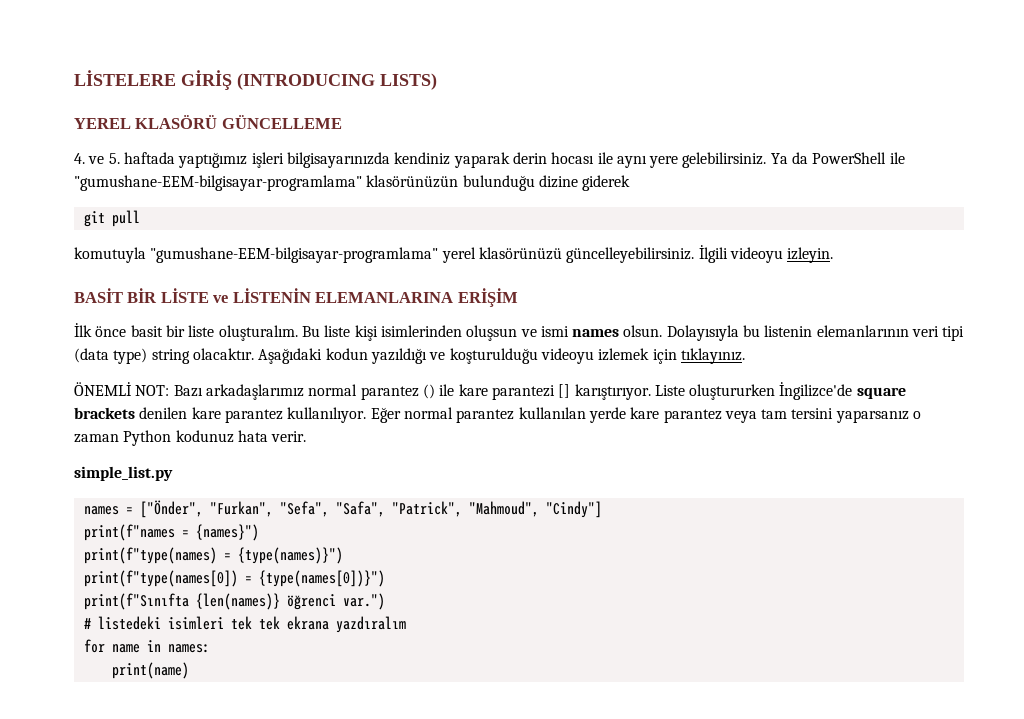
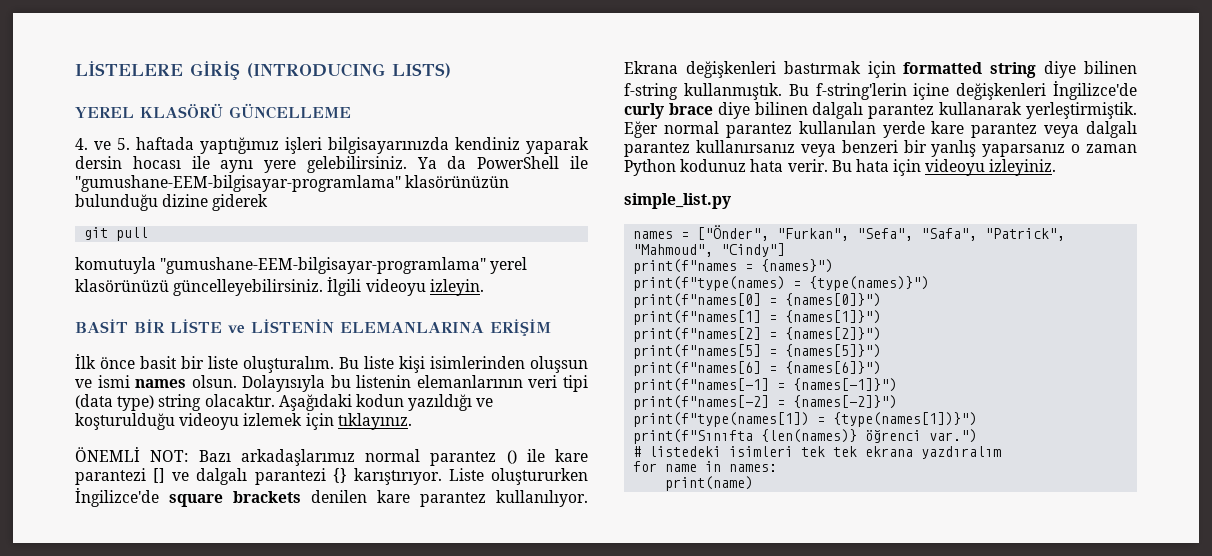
- 4. ve 5. haftada yaptığımız işleri bilgisayarınızda kendiniz yaparak derin hocası ile aynı yere gelebilirsiniz.
+ 4. ve 5. haftada yaptığımız işleri bilgisayarınızda kendiniz yaparak dersin hocası ile aynı yere gelebilirsiniz.
- ÖNEMLİ NOT: Bazı arkadaşlarımız normal parantez () ile kare parantezi [] karıştırıyor.
+ ÖNEMLİ NOT: Bazı arkadaşlarımız normal parantez () ile kare parantezi [] ve dalgalı parantezi {} karıştırıyor.
+ Ekrana değişkenleri bastırmak için formatted string diye bilinen f-string kullanmıştık. Bu f-string'lerin içine değişkenleri İngilizce'de curly brace diye bilinen dalgalı parantez kullanarak yerleştirmiştik.
- Eğer normal parantez kullanılan yerde kare parantez veya tam tersini yaparsanız o zaman Python kodunuz hata verir.
+ Eğer normal parantez kullanılan yerde kare parantez veya dalgalı parantez kullanırsanız veya benzeri bir yanlış yaparsanız o zaman Python kodunuz hata verir. Bu hata için videoyu izleyiniz.
- print(f"type(names[0]) = {type(names[0])}")
+ print(f"names[0] = {names[0]}")
+ print(f"names[1] = {names[1]}")
+ print(f"names[2] = {names[2]}")
+ print(f"names[5] = {names[5]}")
+ print(f"names[6] = {names[6]}")
+ print(f"names[-1] = {names[-1]}")
+ print(f"names[-2] = {names[-2]}")
+ print(f"type(names[1]) = {type(names[1])}")

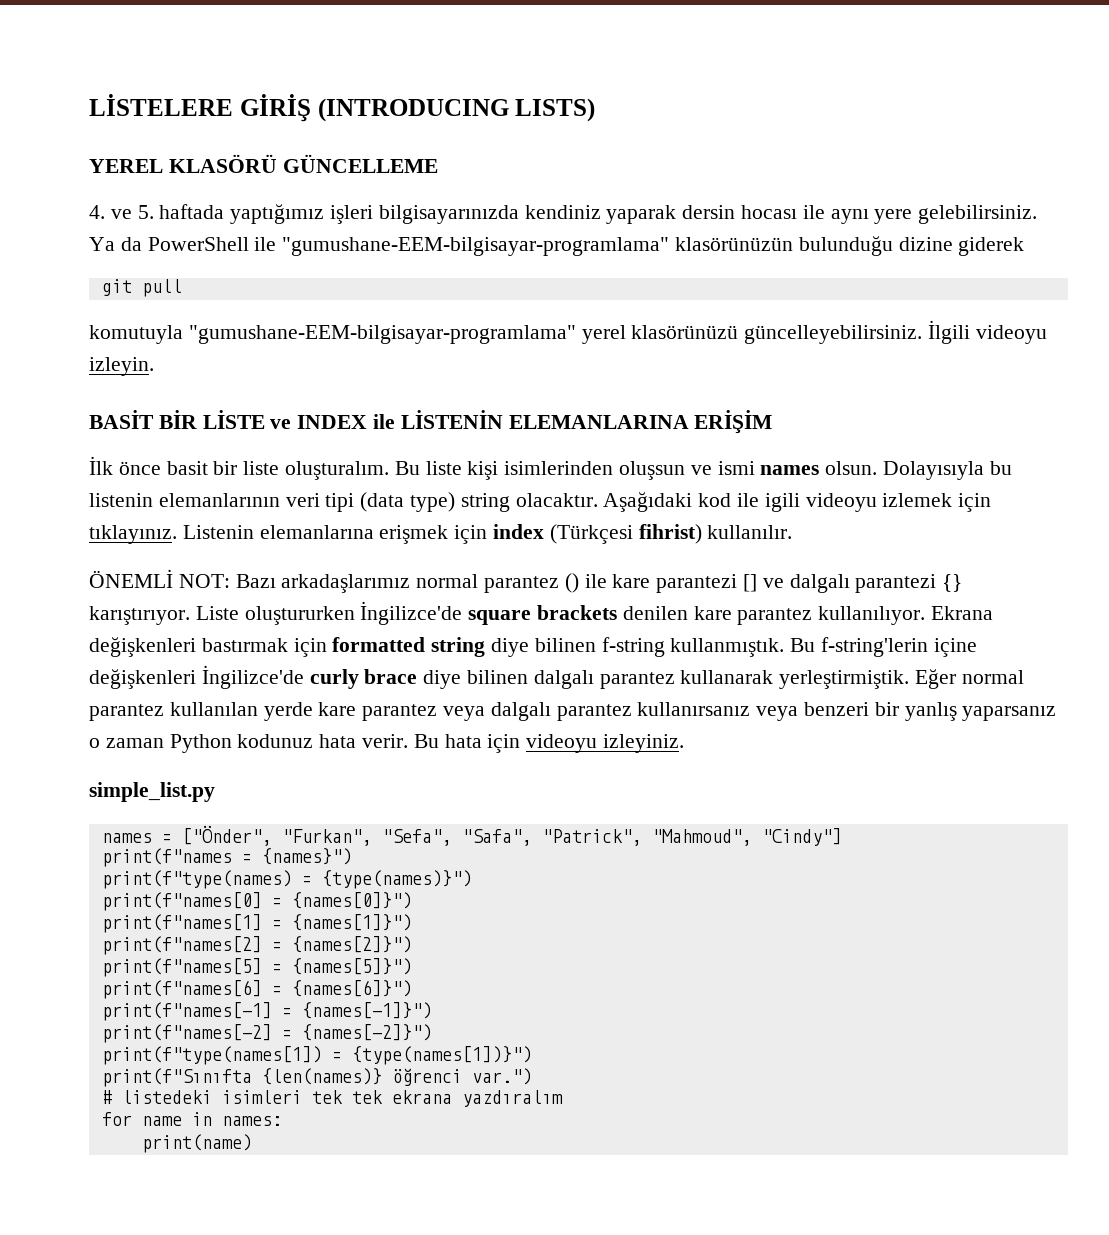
- BASİT BİR LİSTE ve LİSTENİN ELEMANLARINA ERİŞİM
+ BASİT BİR LİSTE ve INDEX ile LİSTENİN ELEMANLARINA ERİŞİM
- Aşağıdaki kodun yazıldığı ve koşturulduğu videoyu izlemek için tıklayınız.
+ Aşağıdaki kod ile igili videoyu izlemek için tıklayınız. Listenin elemanlarına erişmek için index (Türkçesi fihrist) kullanılır.

